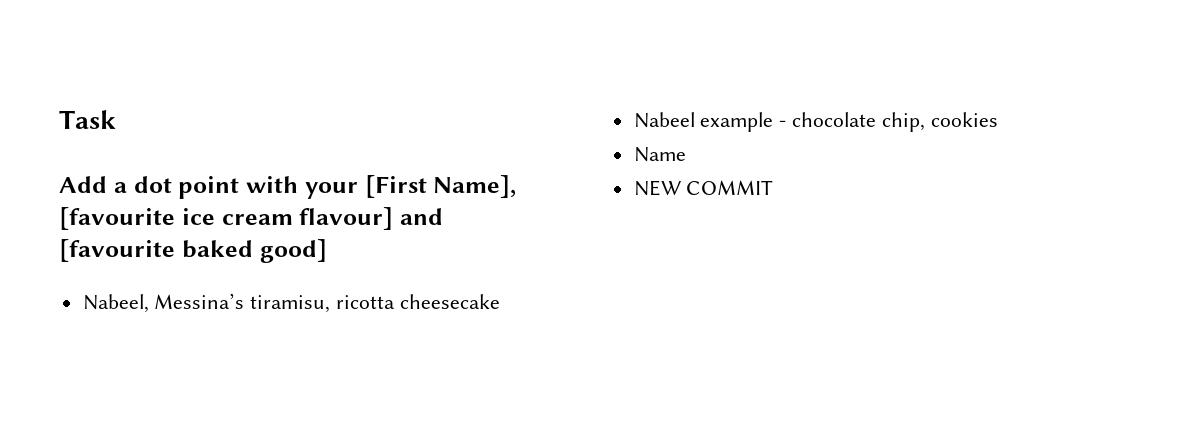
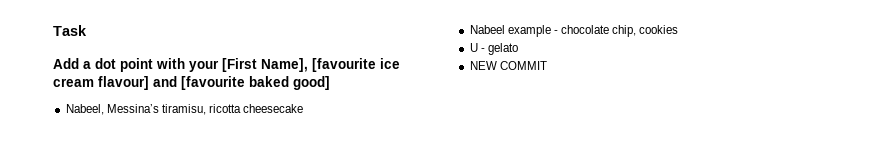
- Name
+ U - gelato

